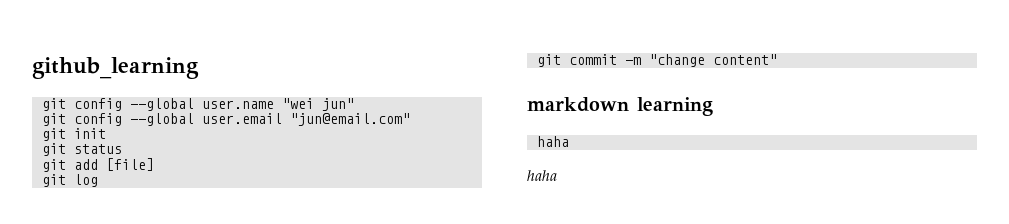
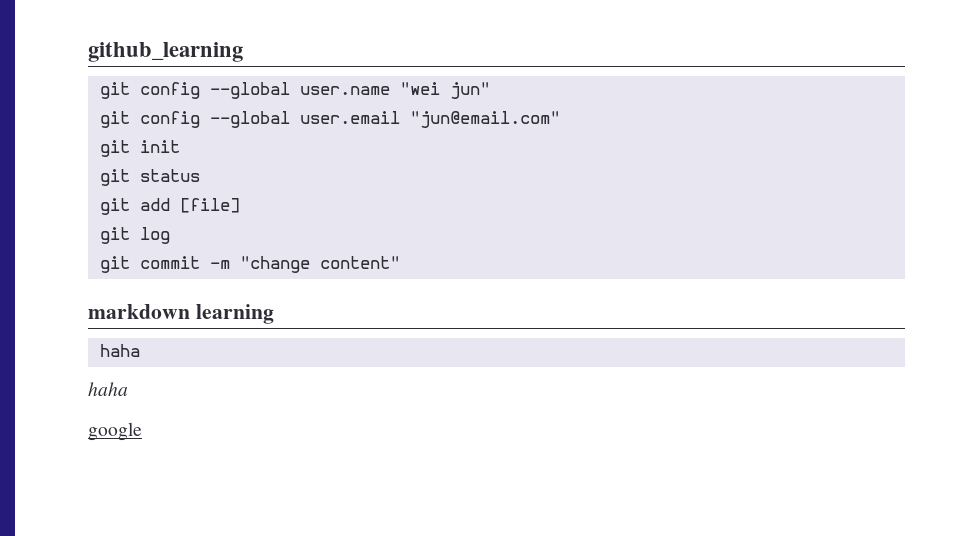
+ google

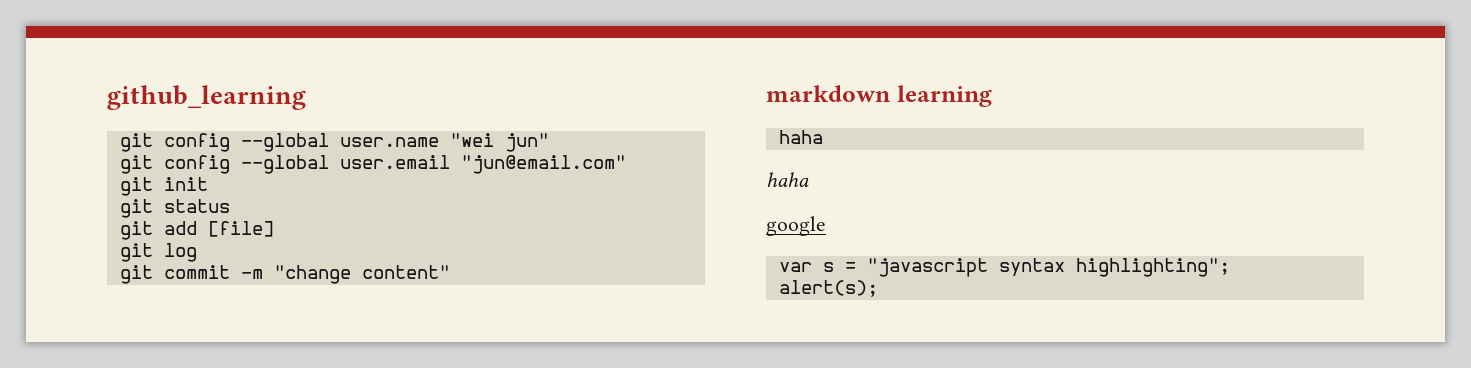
+ var s = "javascript syntax highlighting";
+ alert(s);

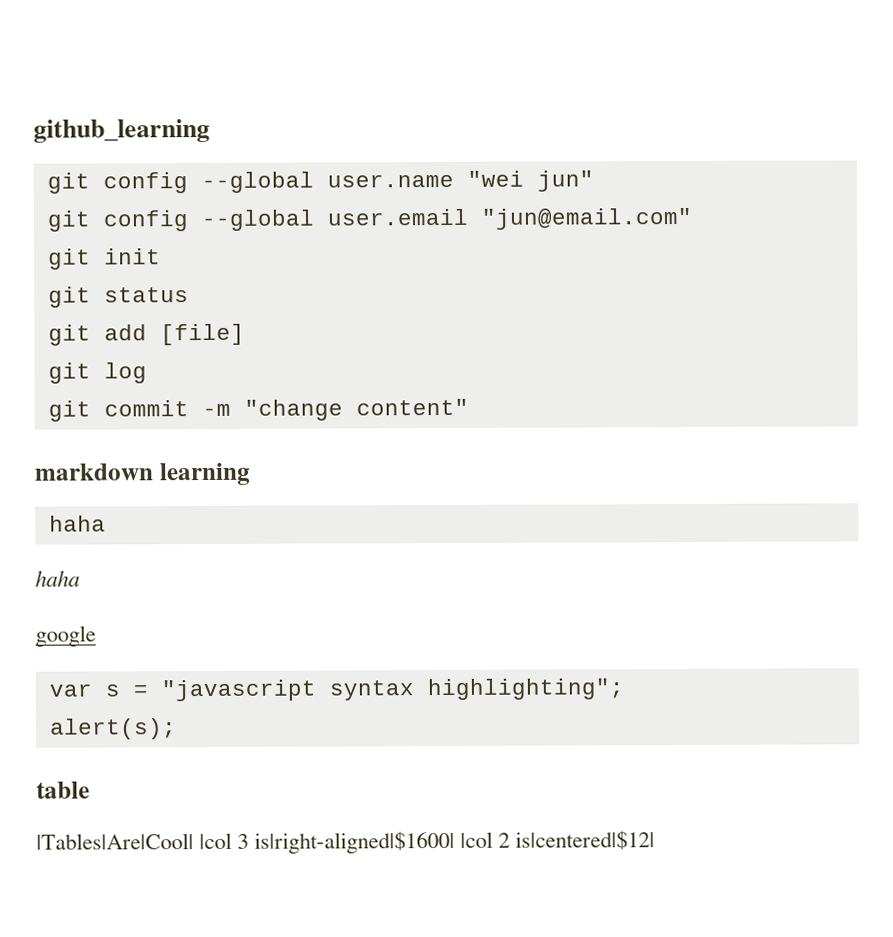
+ table
+ |Tables|Are|Cool| |col 3 is|right-aligned|$1600| |col 2 is|centered|$12|

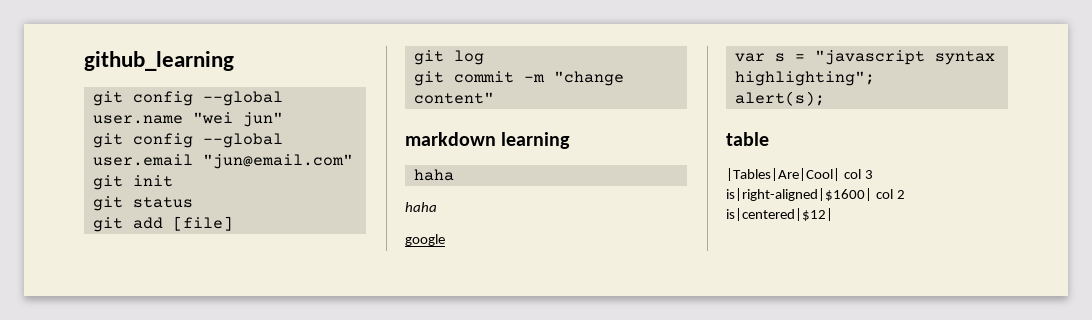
- |Tables|Are|Cool| |col 3 is|right-aligned|$1600| |col 2 is|centered|$12|
+ |Tables|Are|Cool| col 3 is|right-aligned|$1600| col 2 is|centered|$12|

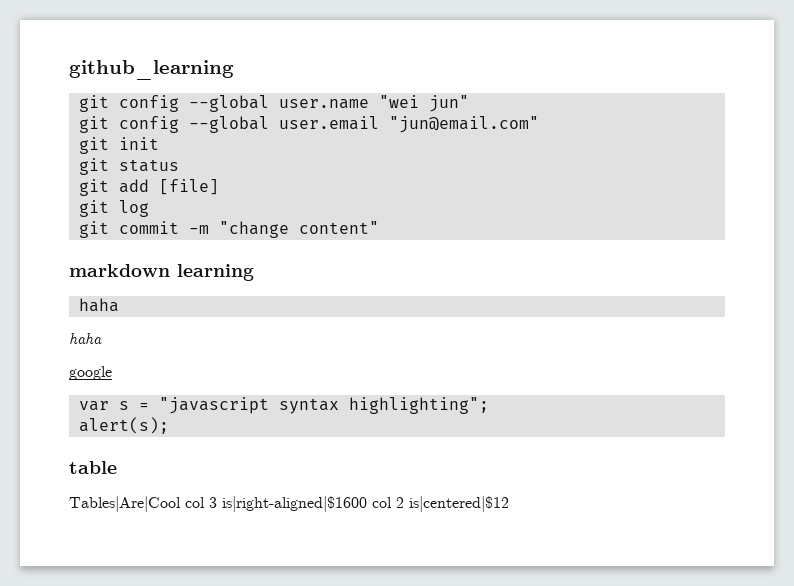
- |Tables|Are|Cool| col 3 is|right-aligned|$1600| col 2 is|centered|$12|
+ Tables|Are|Cool col 3 is|right-aligned|$1600 col 2 is|centered|$12

